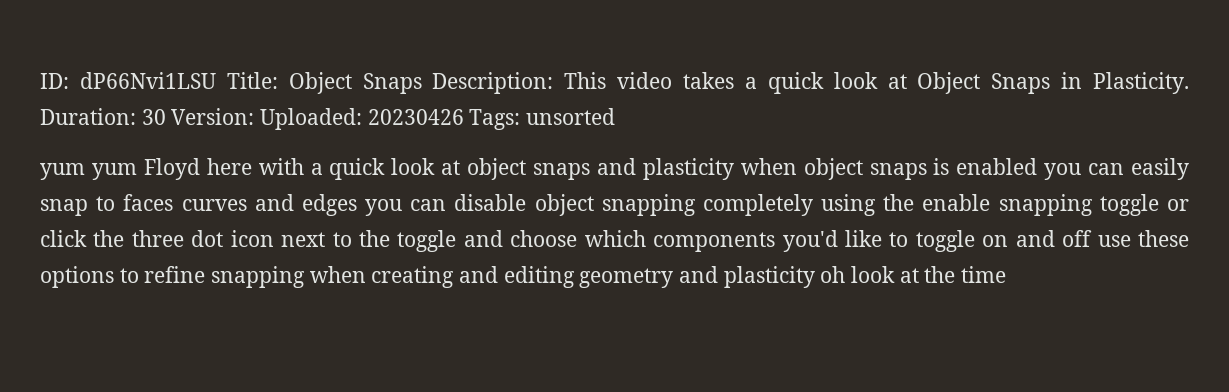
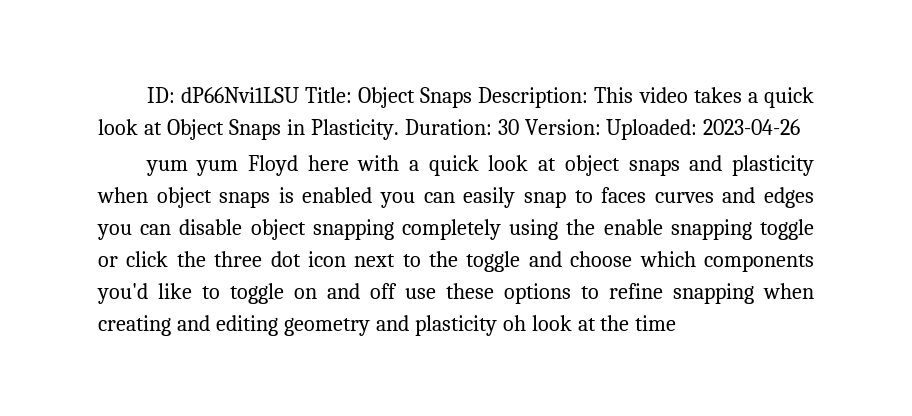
- Duration: 30 Version: Uploaded: 20230426 Tags: unsorted
+ Duration: 30 Version: Uploaded: 2023-04-26

